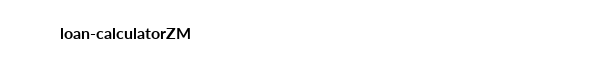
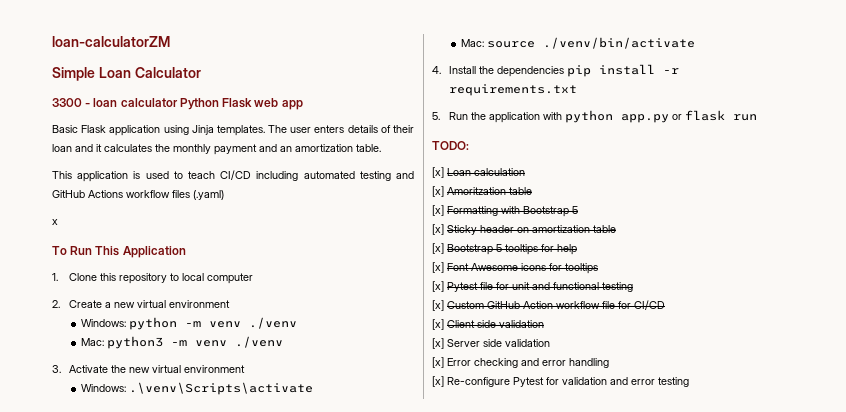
+ Simple Loan Calculator
+ 3300 - loan calculator Python Flask web app
+ Basic Flask application using Jinja templates. The user enters details of their loan and it calculates the monthly payment and an amortization table.
+ This application is used to teach CI/CD including automated testing and GitHub Actions workflow files (.yaml)
+ x
+ To Run This Application
+ 1. Clone this repository to local computer
+ 2. Create a new virtual environment
+ Windows: python -m venv ./venv
+ Mac: python3 -m venv ./venv
+ 3. Activate the new virtual environment
+ Windows: .\venv\Scripts\activate
+ Mac: source ./venv/bin/activate
+ 4. Install the dependencies pip install -r requirements.txt
+ 5. Run the application with python app.py or flask run
+ TODO:
+ [x] Loan calculation
+ [x] Amoritzation table
+ [x] Formatting with Bootstrap 5
+ [x] Sticky header on amortization table
+ [x] Bootstrap 5 tooltips for help
+ [x] Font Awesome icons for tooltips
+ [x] Pytest file for unit and functional testing
+ [x] Custom GitHub Action workflow file for CI/CD
+ [x] Client side validation
+ [x] Server side validation
+ [x] Error checking and error handling
+ [x] Re-configure Pytest for validation and error testing

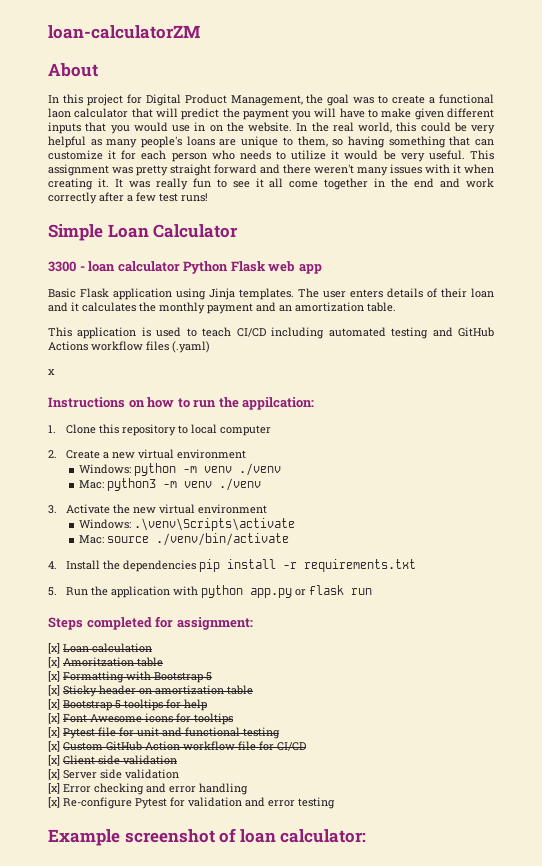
+ About
+ In this project for Digital Product Management, the goal was to create a functional laon calculator that will predict the payment you will have to make given different inputs that you would use in on the website. In the real world, this could be very helpful as many people's loans are unique to them, so having something that can customize it for each person who needs to utilize it would be very useful. This assignment was pretty straight forward and there weren't many issues with it when creating it. It was really fun to see it all come together in the end and work correctly after a few test runs!
- To Run This Application
+ Instructions on how to run the appilcation:
- TODO:
+ Steps completed for assignment:
+ Example screenshot of loan calculator:

